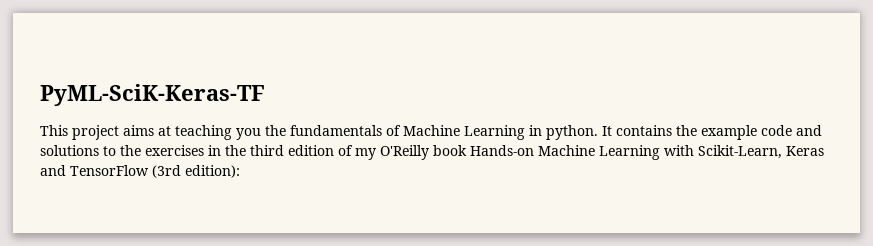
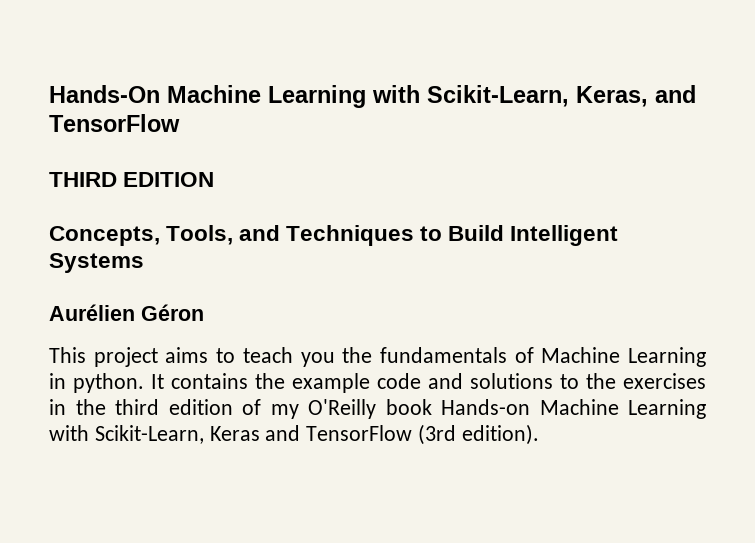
- PyML-SciK-Keras-TF
+ Hands-On Machine Learning with Scikit-Learn, Keras, and TensorFlow
+ THIRD EDITION
+ Concepts, Tools, and Techniques to Build Intelligent Systems
+ Aurélien Géron
- This project aims at teaching you the fundamentals of Machine Learning in python.
+ This project aims to teach you the fundamentals of Machine Learning in python.
- It contains the example code and solutions to the exercises in the third edition of my O'Reilly book Hands-on Machine Learning with Scikit-Learn, Keras and TensorFlow (3rd edition):
+ It contains the example code and solutions to the exercises in the third edition of my O'Reilly book Hands-on Machine Learning with Scikit-Learn, Keras and TensorFlow (3rd edition).

